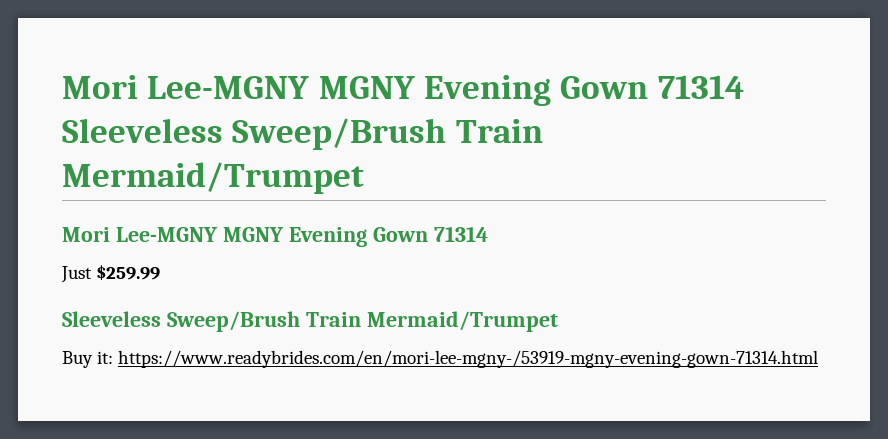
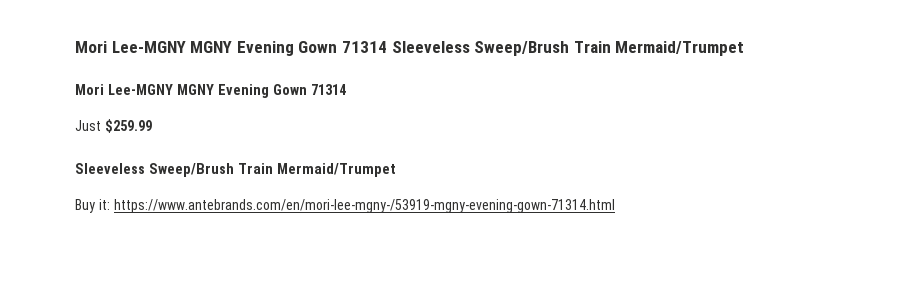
- Buy it: https://www.readybrides.com/en/mori-lee-mgny-/53919-mgny-evening-gown-71314.html
+ Buy it: https://www.antebrands.com/en/mori-lee-mgny-/53919-mgny-evening-gown-71314.html

